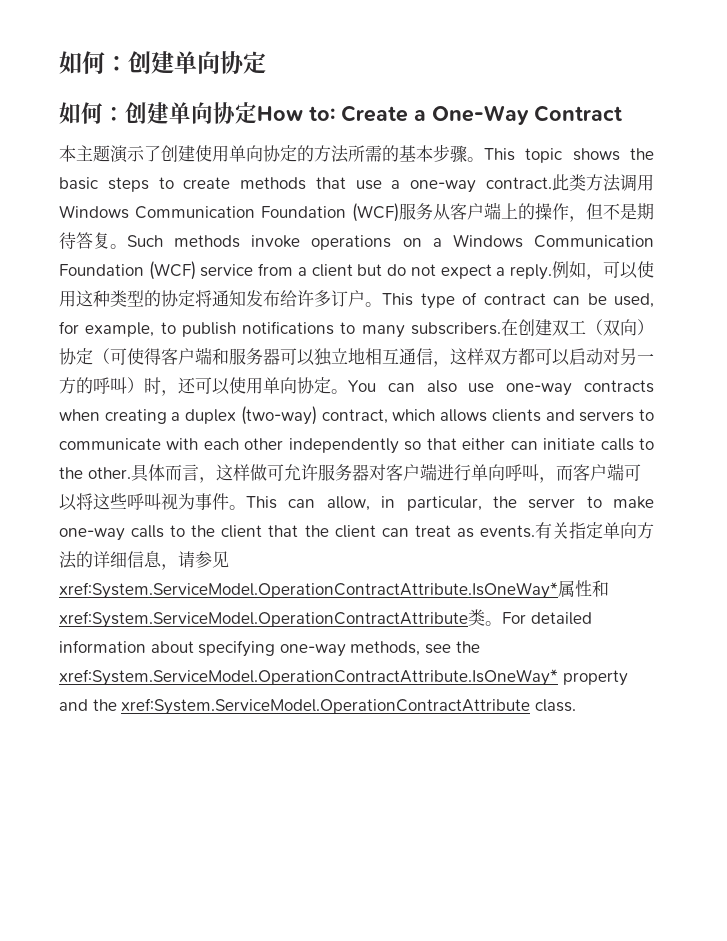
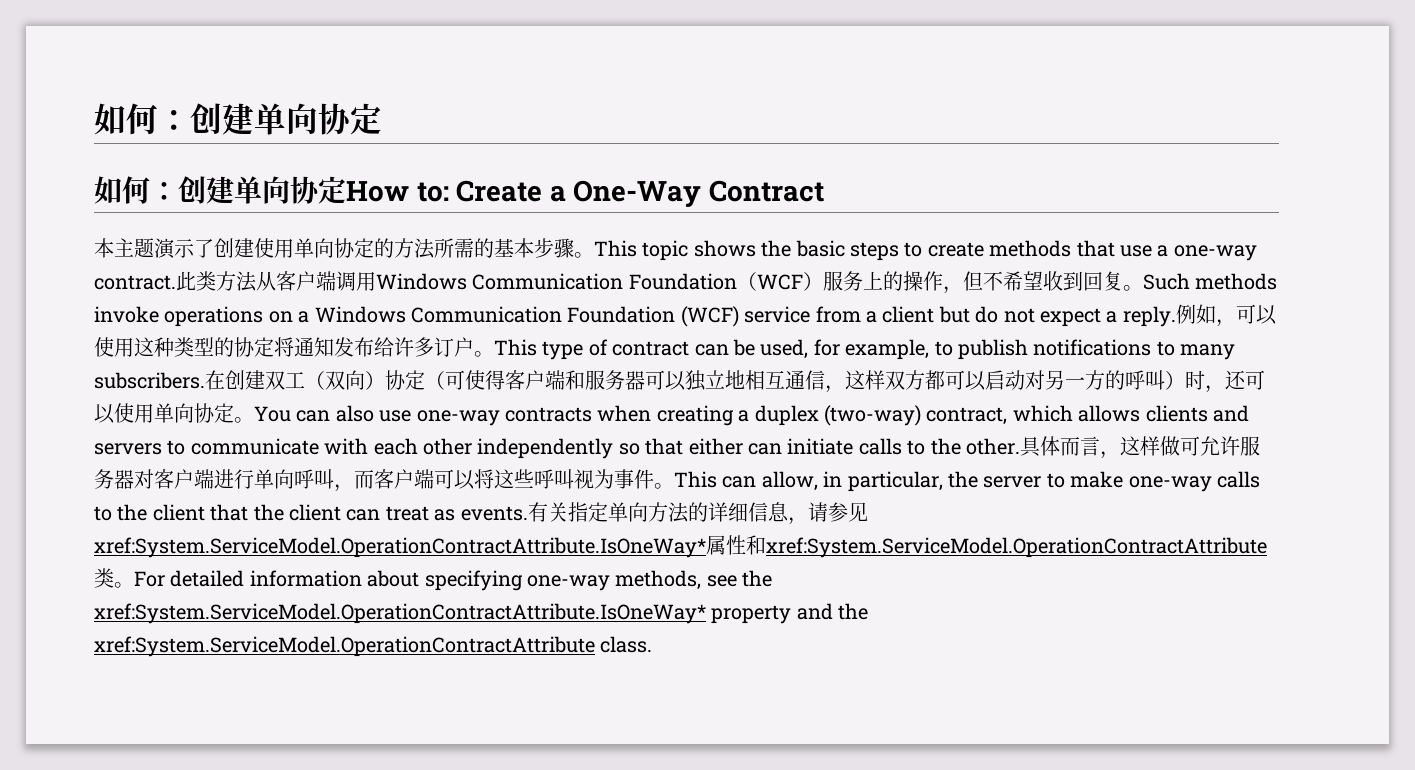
- 此类方法调用Windows Communication Foundation (WCF)服务从客户端上的操作，但不是期待答复。
+ 此类方法从客户端调用Windows Communication Foundation（WCF）服务上的操作，但不希望收到回复。

